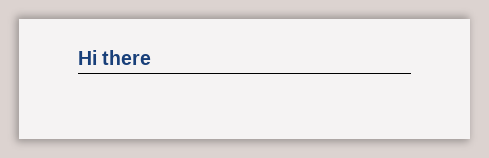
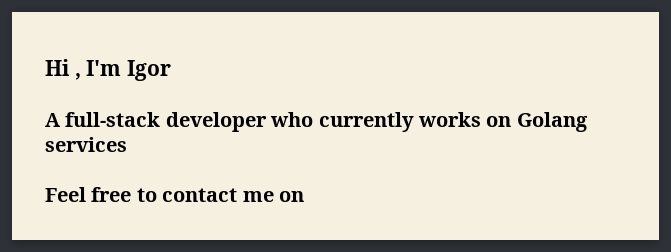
- Hi there
+ Hi , I'm Igor
+ A full-stack developer who currently works on Golang services
+ Feel free to contact me on

